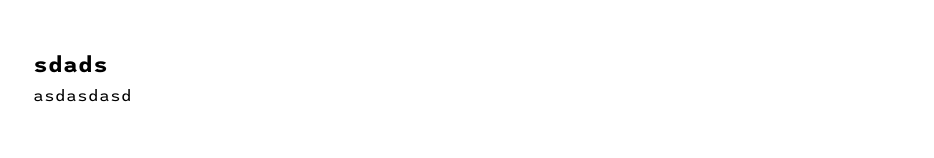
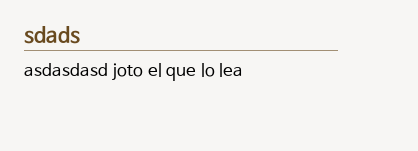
- asdasdasd
+ asdasdasd joto el que lo lea

